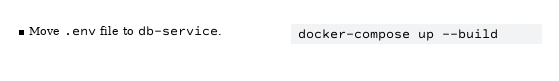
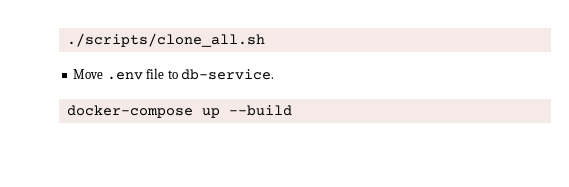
+ ./scripts/clone_all.sh

